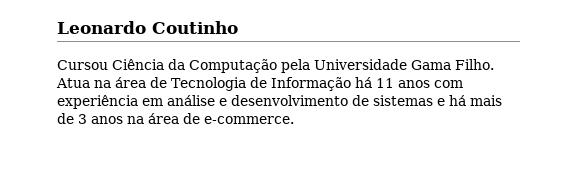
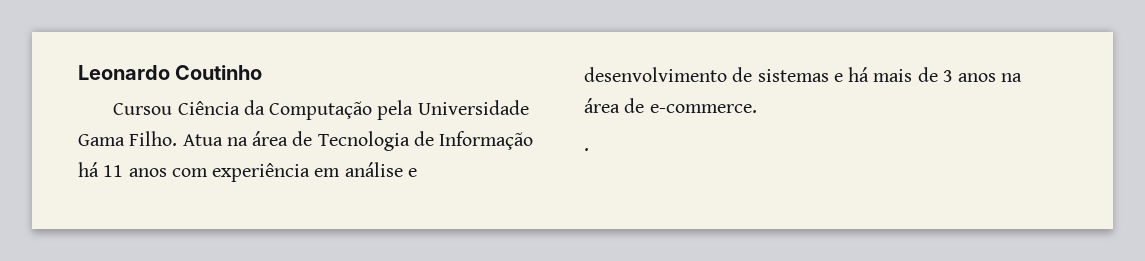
+ .

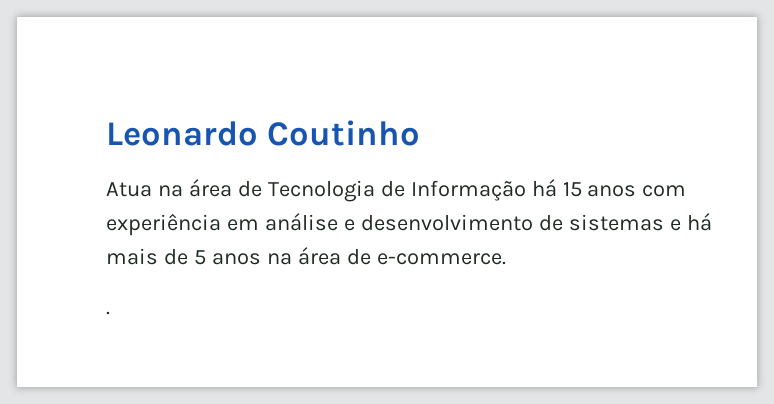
- Cursou Ciência da Computação pela Universidade Gama Filho. Atua na área de Tecnologia de Informação há 11 anos com experiência em análise e desenvolvimento de sistemas e há mais de 3 anos na área de e-commerce.
+ Atua na área de Tecnologia de Informação há 15 anos com experiência em análise e desenvolvimento de sistemas e há mais de 5 anos na área de e-commerce.

